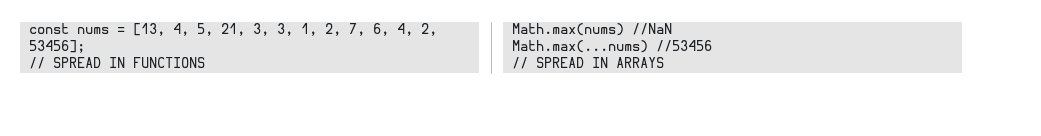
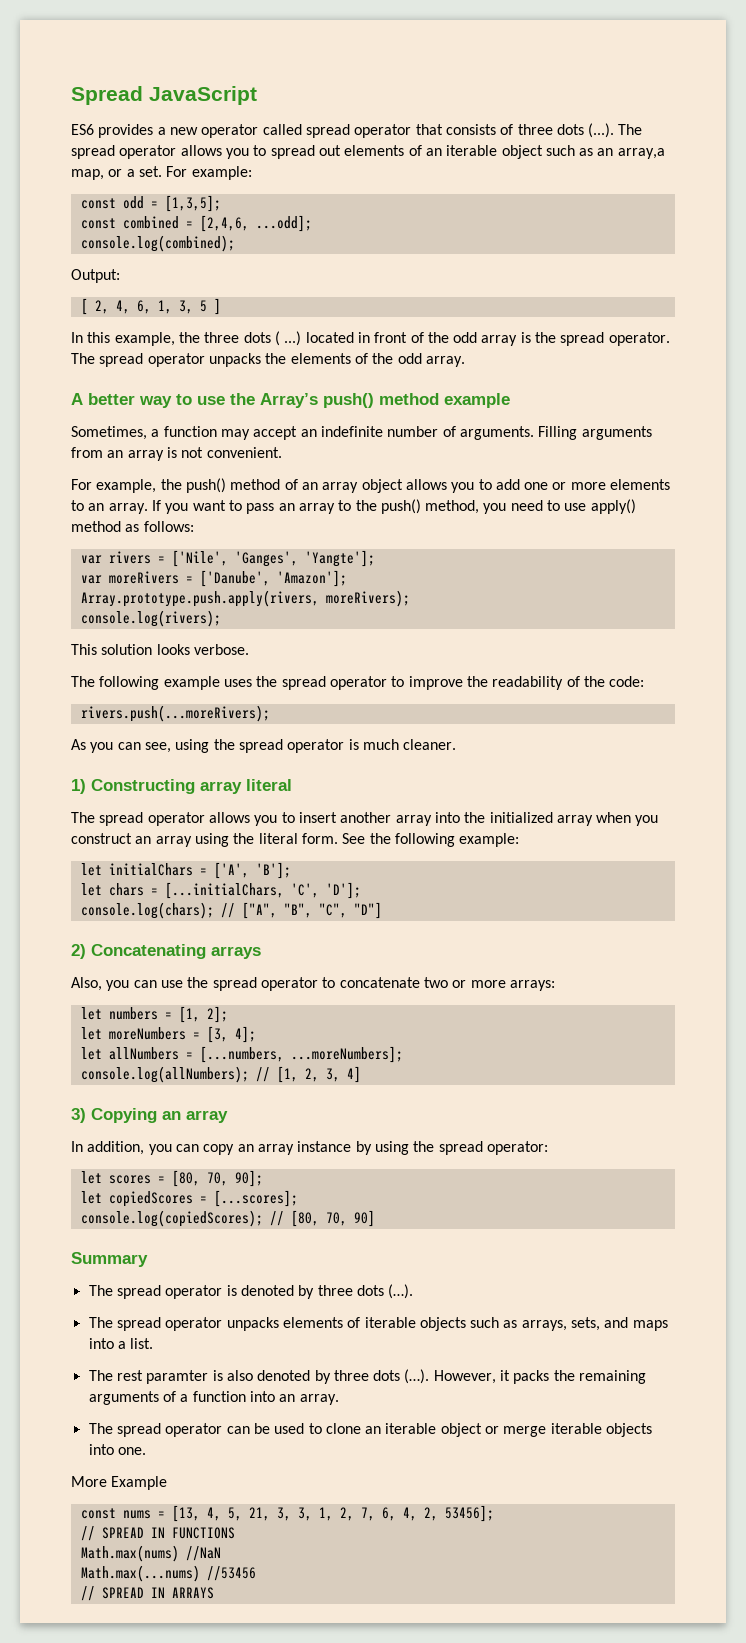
+ Spread JavaScript
+ ES6 provides a new operator called spread operator that consists of three dots (...). The spread operator allows you to spread out elements of an iterable object such as an array,a map, or a set. For example:
+ const odd = [1,3,5];
+ const combined = [2,4,6, ...odd];
+ console.log(combined);
+ Output:
+ [ 2, 4, 6, 1, 3, 5 ]
+ In this example, the three dots ( ...) located in front of the odd array is the spread operator. The spread operator unpacks the elements of the odd array.
+ A better way to use the Array’s push() method example
+ Sometimes, a function may accept an indefinite number of arguments. Filling arguments from an array is not convenient.
+ For example, the push() method of an array object allows you to add one or more elements to an array. If you want to pass an array to the push() method, you need to use apply() method as follows:
+ var rivers = ['Nile', 'Ganges', 'Yangte'];
+ var moreRivers = ['Danube', 'Amazon'];
+ Array.prototype.push.apply(rivers, moreRivers);
+ console.log(rivers);
+ This solution looks verbose.
+ The following example uses the spread operator to improve the readability of the code:
+ rivers.push(...moreRivers);
+ As you can see, using the spread operator is much cleaner.
+ 1) Constructing array literal
+ The spread operator allows you to insert another array into the initialized array when you construct an array using the literal form. See the following example:
+ let initialChars = ['A', 'B'];
+ let chars = [...initialChars, 'C', 'D'];
+ console.log(chars); // ["A", "B", "C", "D"]
+ 2) Concatenating arrays
+ Also, you can use the spread operator to concatenate two or more arrays:
+ let numbers = [1, 2];
+ let moreNumbers = [3, 4];
+ let allNumbers = [...numbers, ...moreNumbers];
+ console.log(allNumbers); // [1, 2, 3, 4]
+ 3) Copying an array
+ In addition, you can copy an array instance by using the spread operator:
+ let scores = [80, 70, 90];
+ let copiedScores = [...scores];
+ console.log(copiedScores); // [80, 70, 90]
+ Summary
+ The spread operator is denoted by three dots (…).
+ The spread operator unpacks elements of iterable objects such as arrays, sets, and maps into a list.
+ The rest paramter is also denoted by three dots (…). However, it packs the remaining arguments of a function into an array.
+ The spread operator can be used to clone an iterable object or merge iterable objects into one.
+ More Example

